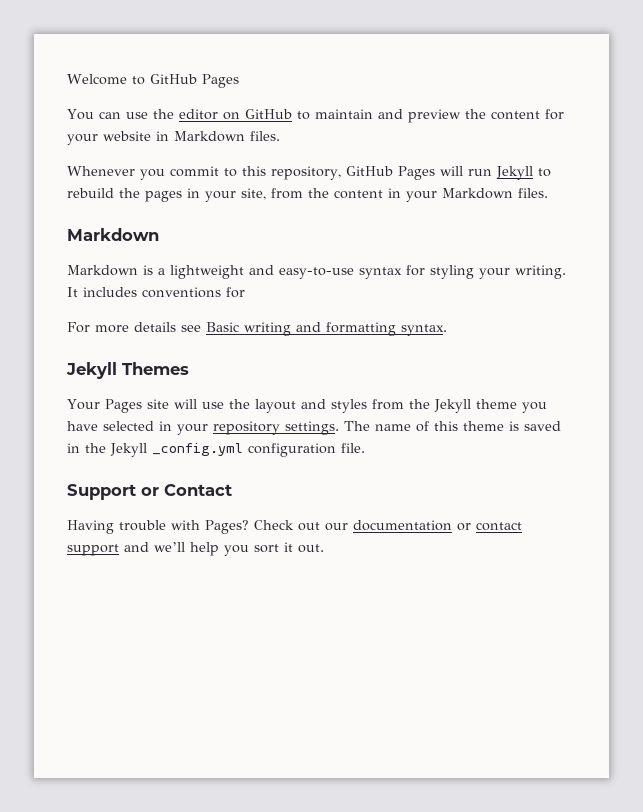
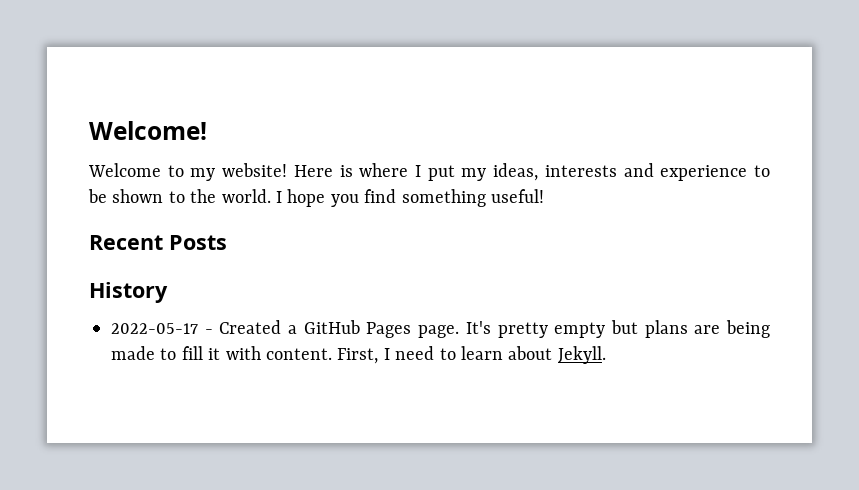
+ Welcome!
- Welcome to GitHub Pages
- You can use the editor on GitHub to maintain and preview the content for your website in Markdown files.
- Whenever you commit to this repository, GitHub Pages will run Jekyll to rebuild the pages in your site, from the content in your Markdown files.
- Markdown
- Markdown is a lightweight and easy-to-use syntax for styling your writing. It includes conventions for
- For more details see Basic writing and formatting syntax.
- Jekyll Themes
- Your Pages site will use the layout and styles from the Jekyll theme you have selected in your repository settings. The name of this theme is saved in the Jekyll _config.yml configuration file.
- Support or Contact
- Having trouble with Pages? Check out our documentation or contact support and we’ll help you sort it out.
+ Welcome to my website! Here is where I put my ideas, interests and experience to be shown to the world. I hope you find something useful!
+ Recent Posts
+ History
+ 2022-05-17 - Created a GitHub Pages page. It's pretty empty but plans are being made to fill it with content. First, I need to learn about Jekyll.

